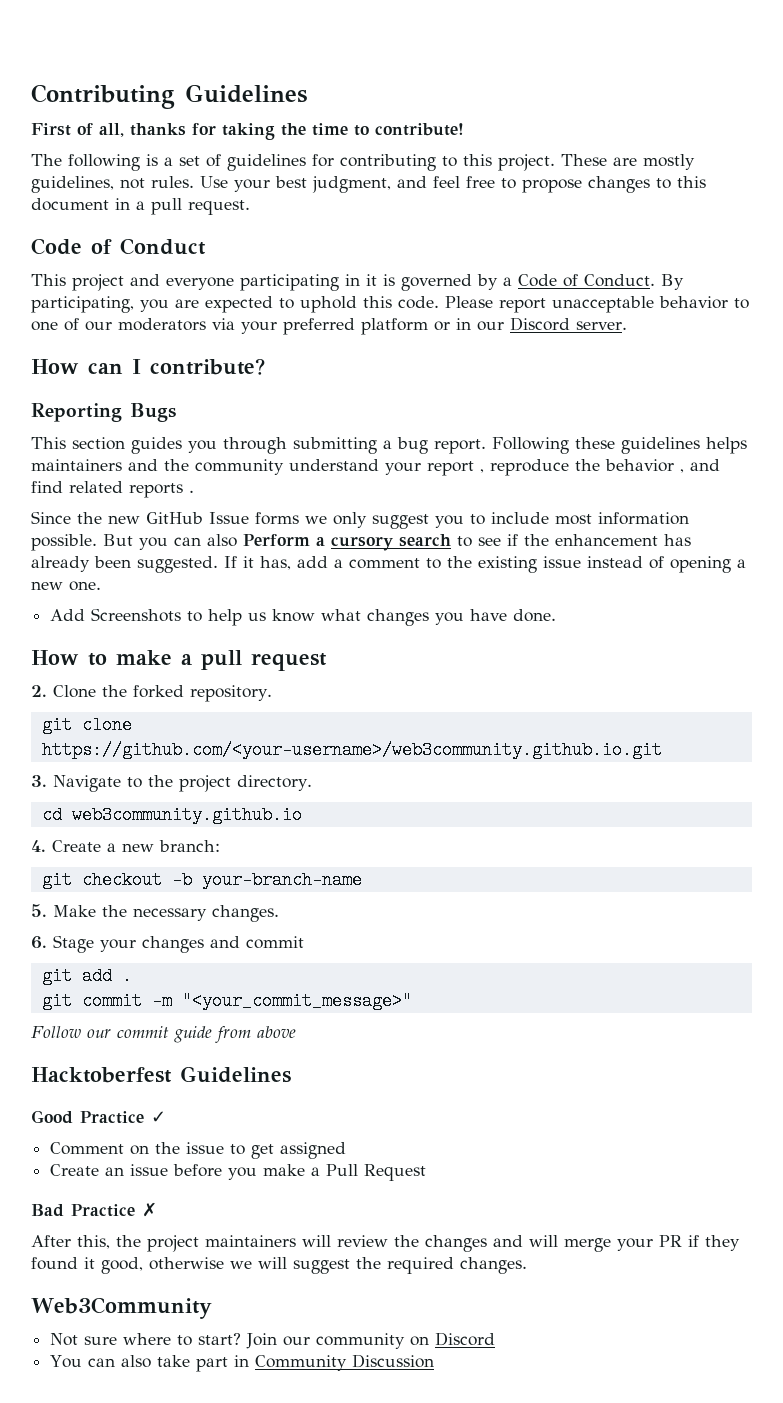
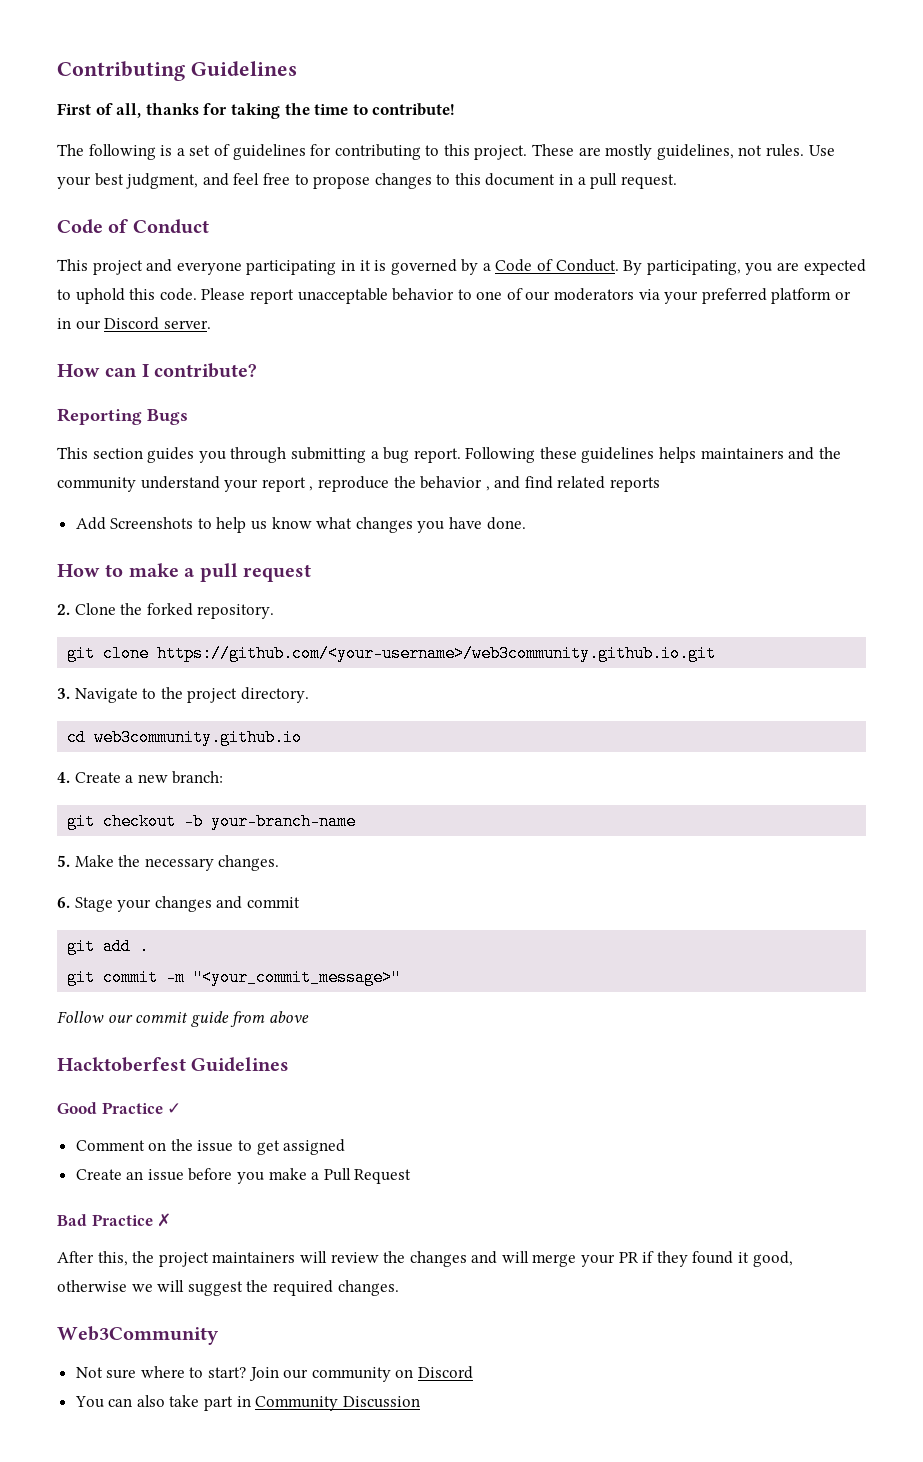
- Following these guidelines helps maintainers and the community understand your report , reproduce the behavior , and find related reports .
- Since the new GitHub Issue forms we only suggest you to include most information possible. But you can also Perform a cursory search to see if the enhancement has already been suggested. If it has, add a comment to the existing issue instead of opening a new one.
+ Following these guidelines helps maintainers and the community understand your report , reproduce the behavior , and find related reports

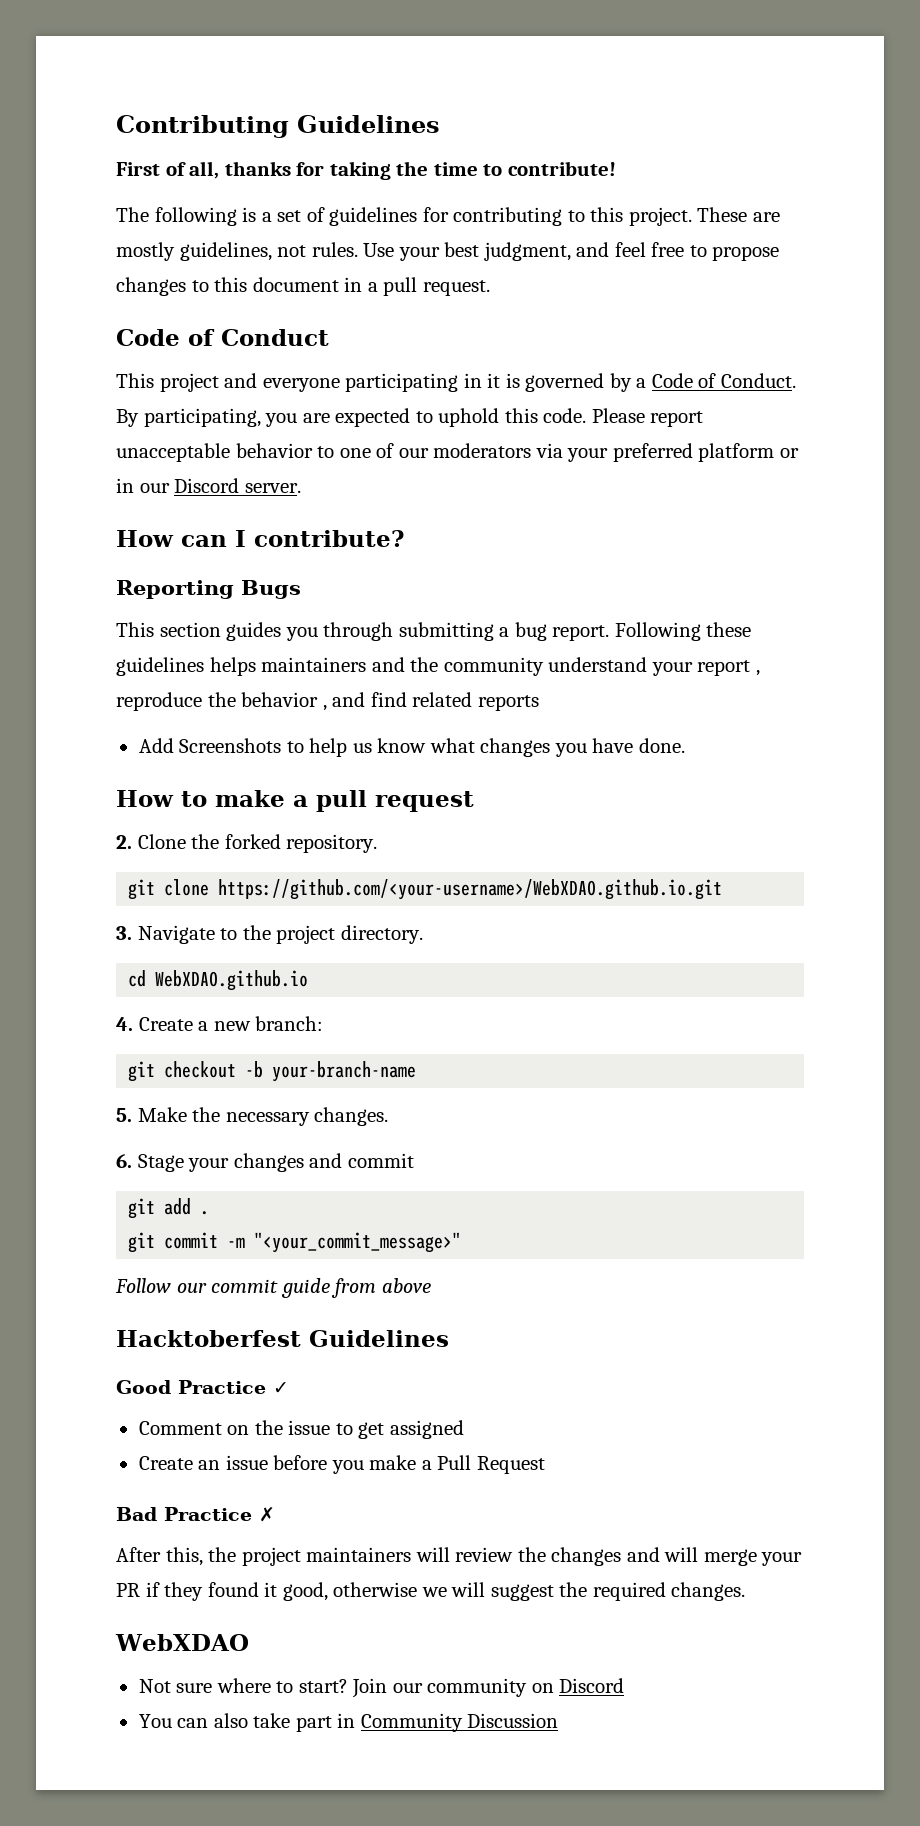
- git clone https://github.com/<your-username>/web3community.github.io.git
+ git clone https://github.com/<your-username>/WebXDAO.github.io.git
- cd web3community.github.io
+ cd WebXDAO.github.io
- Web3Community
+ WebXDAO

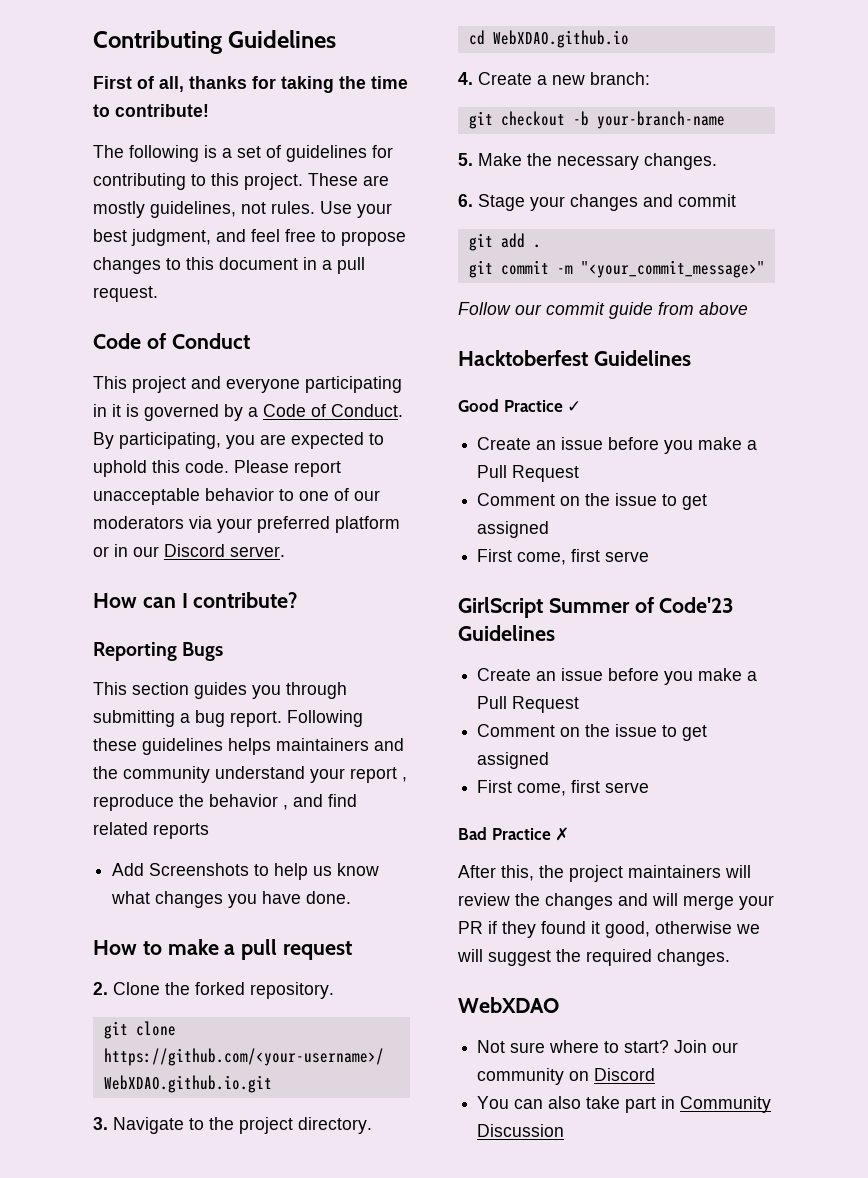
  Good Practice ✓
+ Create an issue before you make a Pull Request
  Comment on the issue to get assigned
+ First come, first serve
+ GirlScript Summer of Code'23 Guidelines
  Create an issue before you make a Pull Request
+ Comment on the issue to get assigned
+ First come, first serve

